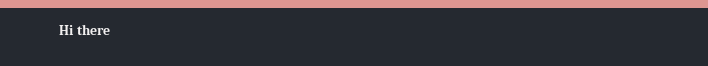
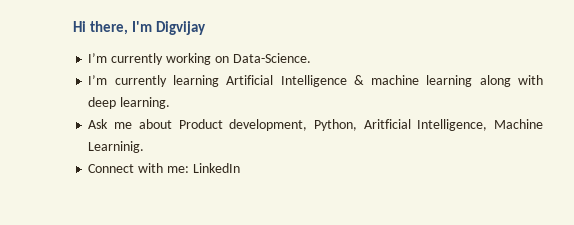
- Hi there
+ Hi there, I'm Digvijay
+ I’m currently working on Data-Science.
+ I’m currently learning Artificial Intelligence & machine learning along with deep learning.
+ Ask me about Product development, Python, Aritficial Intelligence, Machine Learninig.
+ Connect with me: LinkedIn

